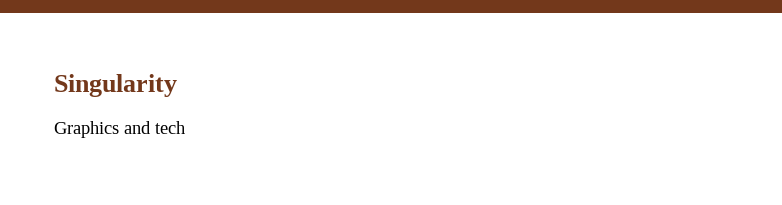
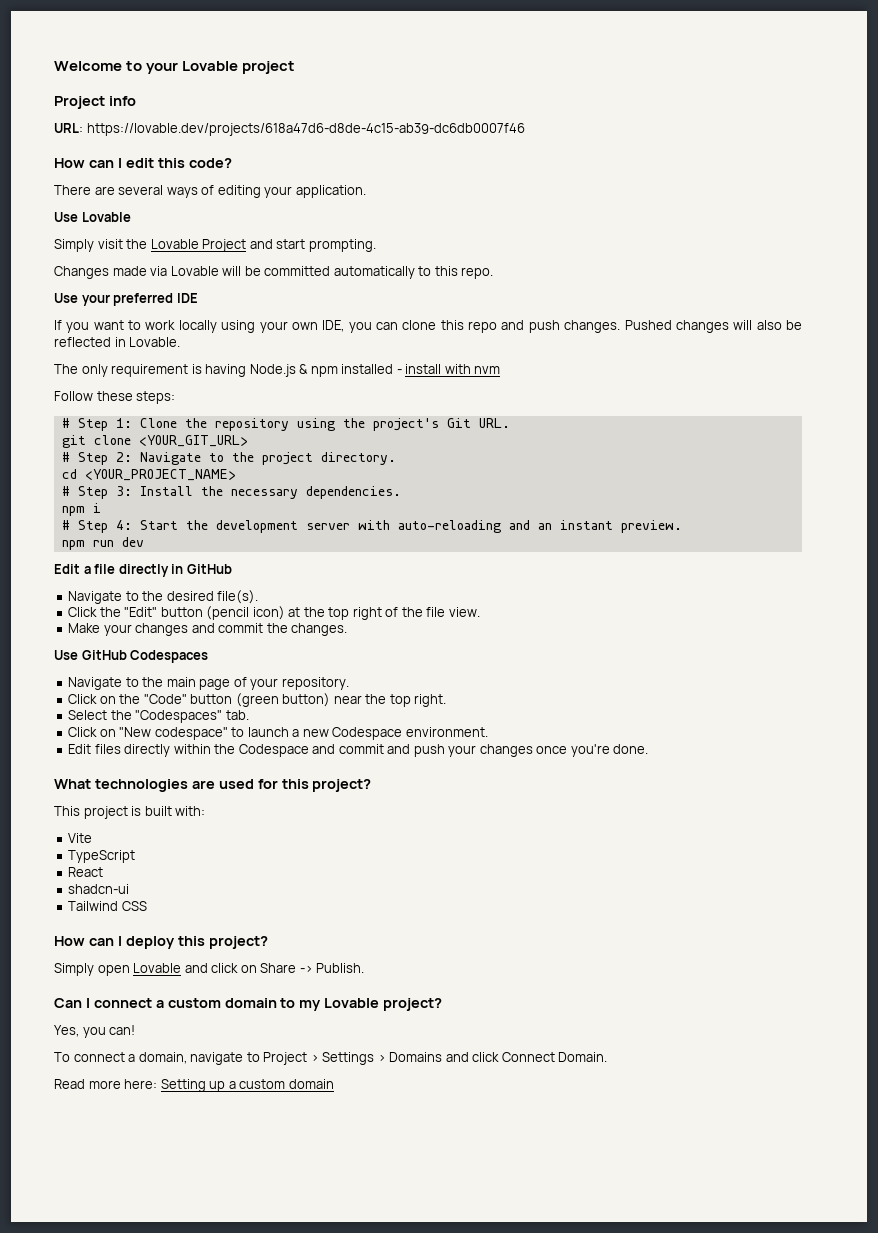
- Singularity
- Graphics and tech
+ Welcome to your Lovable project
+ Project info
+ URL: https://lovable.dev/projects/618a47d6-d8de-4c15-ab39-dc6db0007f46
+ How can I edit this code?
+ There are several ways of editing your application.
+ Use Lovable
+ Simply visit the Lovable Project and start prompting.
+ Changes made via Lovable will be committed automatically to this repo.
+ Use your preferred IDE
+ If you want to work locally using your own IDE, you can clone this repo and push changes. Pushed changes will also be reflected in Lovable.
+ The only requirement is having Node.js & npm installed - install with nvm
+ Follow these steps:
+ # Step 1: Clone the repository using the project's Git URL.
+ git clone <YOUR_GIT_URL>
+ # Step 2: Navigate to the project directory.
+ cd <YOUR_PROJECT_NAME>
+ # Step 3: Install the necessary dependencies.
+ npm i
+ # Step 4: Start the development server with auto-reloading and an instant preview.
+ npm run dev
+ Edit a file directly in GitHub
+ Navigate to the desired file(s).
+ Click the "Edit" button (pencil icon) at the top right of the file view.
+ Make your changes and commit the changes.
+ Use GitHub Codespaces
+ Navigate to the main page of your repository.
+ Click on the "Code" button (green button) near the top right.
+ Select the "Codespaces" tab.
+ Click on "New codespace" to launch a new Codespace environment.
+ Edit files directly within the Codespace and commit and push your changes once you're done.
+ What technologies are used for this project?
+ This project is built with:
+ Vite
+ TypeScript
+ React
+ shadcn-ui
+ Tailwind CSS
+ How can I deploy this project?
+ Simply open Lovable and click on Share -> Publish.
+ Can I connect a custom domain to my Lovable project?
+ Yes, you can!
+ To connect a domain, navigate to Project > Settings > Domains and click Connect Domain.
+ Read more here: Setting up a custom domain

